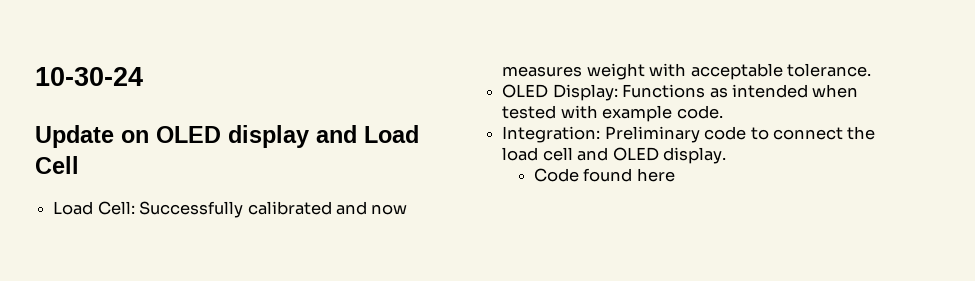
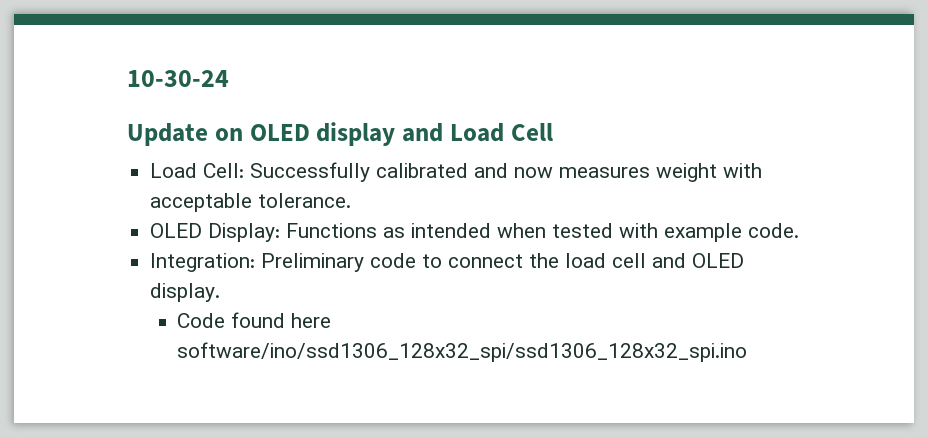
- Code found here
+ Code found here software/ino/ssd1306_128x32_spi/ssd1306_128x32_spi.ino

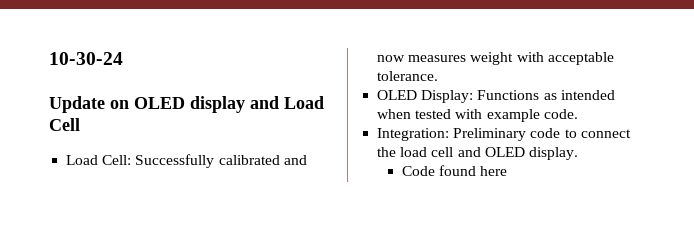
- Code found here software/ino/ssd1306_128x32_spi/ssd1306_128x32_spi.ino
+ Code found here

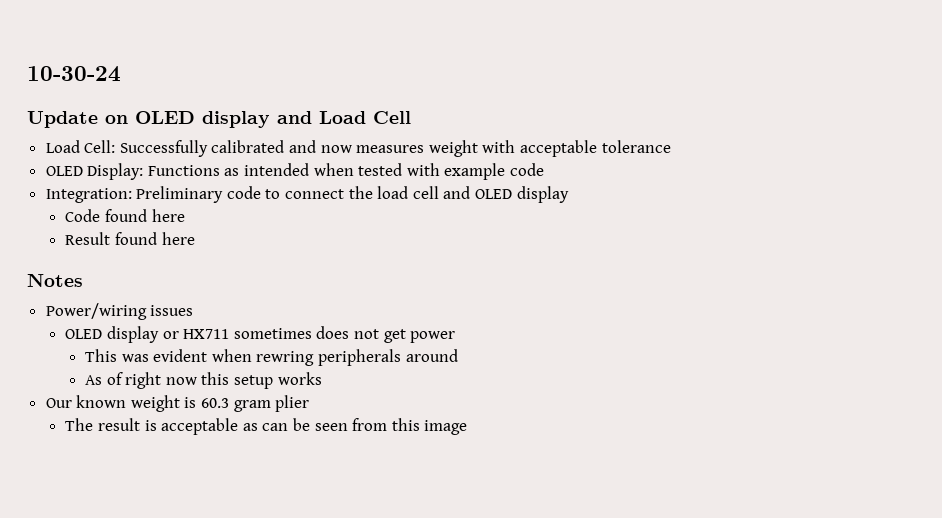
- Load Cell: Successfully calibrated and now measures weight with acceptable tolerance.
+ Load Cell: Successfully calibrated and now measures weight with acceptable tolerance
- OLED Display: Functions as intended when tested with example code.
+ OLED Display: Functions as intended when tested with example code
- Integration: Preliminary code to connect the load cell and OLED display.
+ Integration: Preliminary code to connect the load cell and OLED display
+ Result found here
+ Notes
+ Power/wiring issues
+ OLED display or HX711 sometimes does not get power
+ This was evident when rewring peripherals around
+ As of right now this setup works
+ Our known weight is 60.3 gram plier
+ The result is acceptable as can be seen from this image

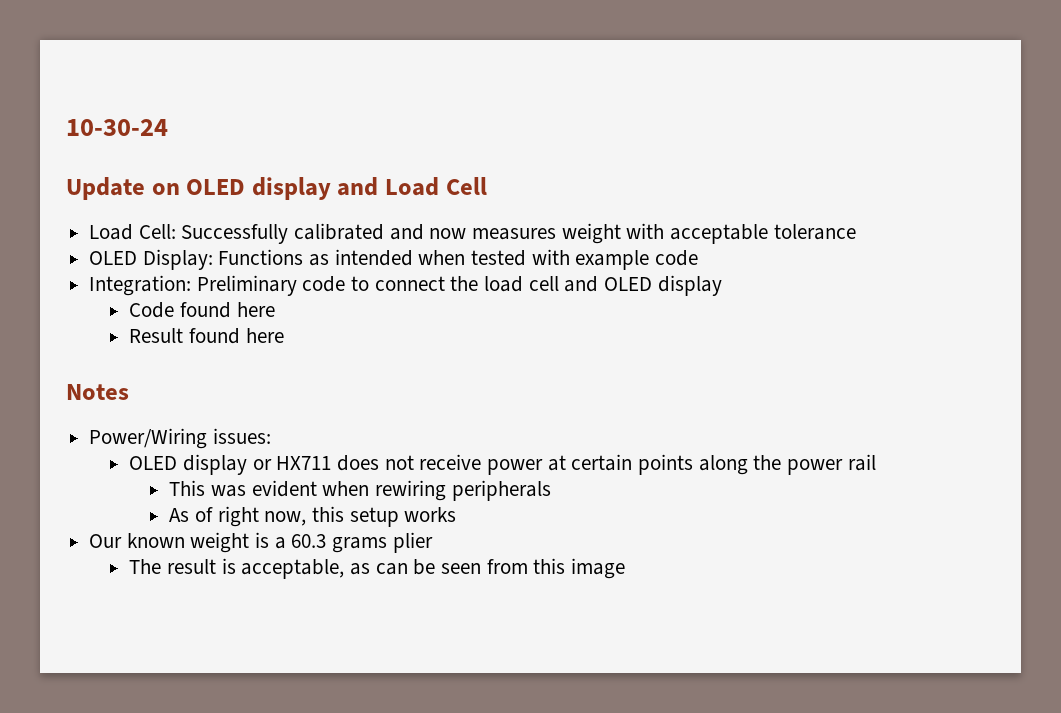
- Power/wiring issues
+ Power/Wiring issues:
- OLED display or HX711 sometimes does not get power
+ OLED display or HX711 does not receive power at certain points along the power rail
- This was evident when rewring peripherals around
+ This was evident when rewiring peripherals
- As of right now this setup works
+ As of right now, this setup works
- Our known weight is 60.3 gram plier
+ Our known weight is a 60.3 grams plier
- The result is acceptable as can be seen from this image
+ The result is acceptable, as can be seen from this image

